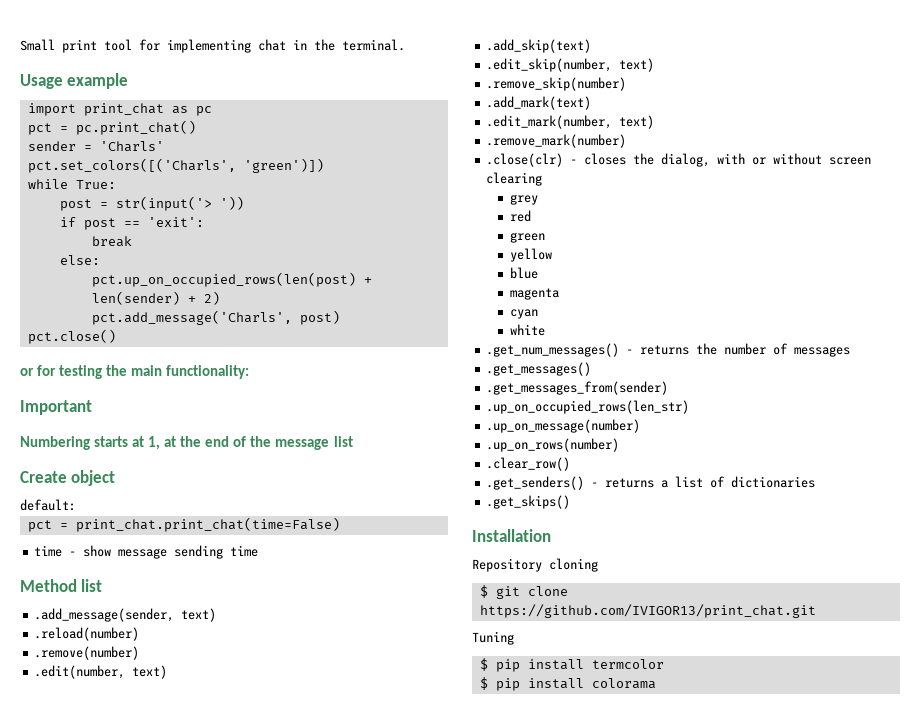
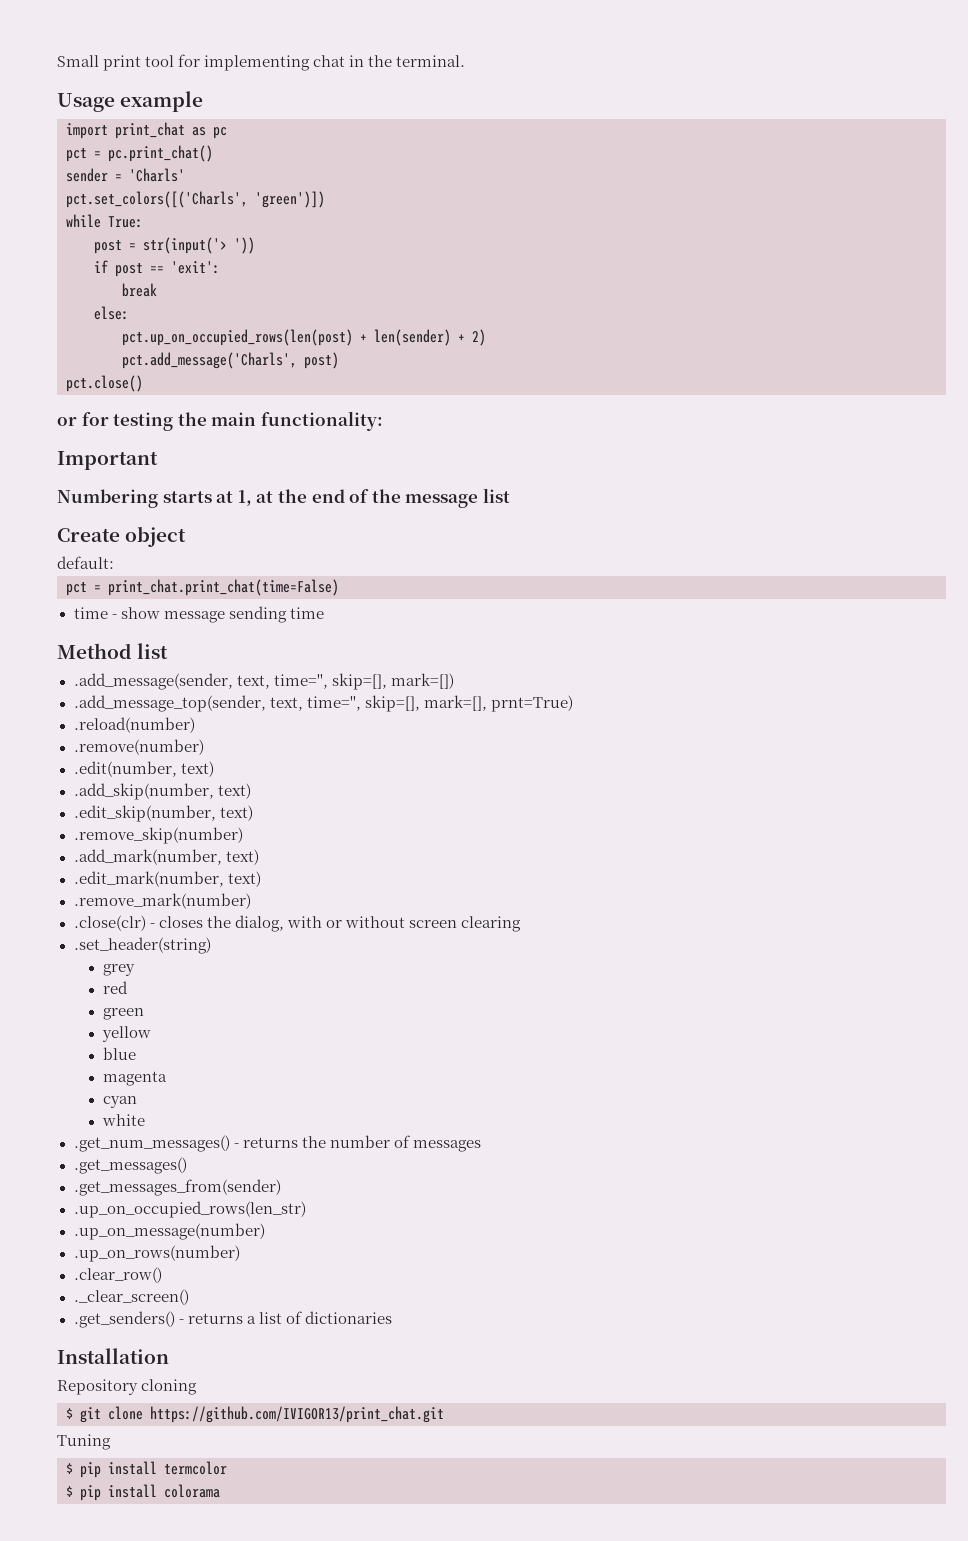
- .add_message(sender, text)
+ .add_message(sender, text, time='', skip=[], mark=[])
+ .add_message_top(sender, text, time='', skip=[], mark=[], prnt=True)
- .add_skip(text)
+ .add_skip(number, text)
- .add_mark(text)
+ .add_mark(number, text)
+ .set_header(string)
+ ._clear_screen()
- .get_skips()

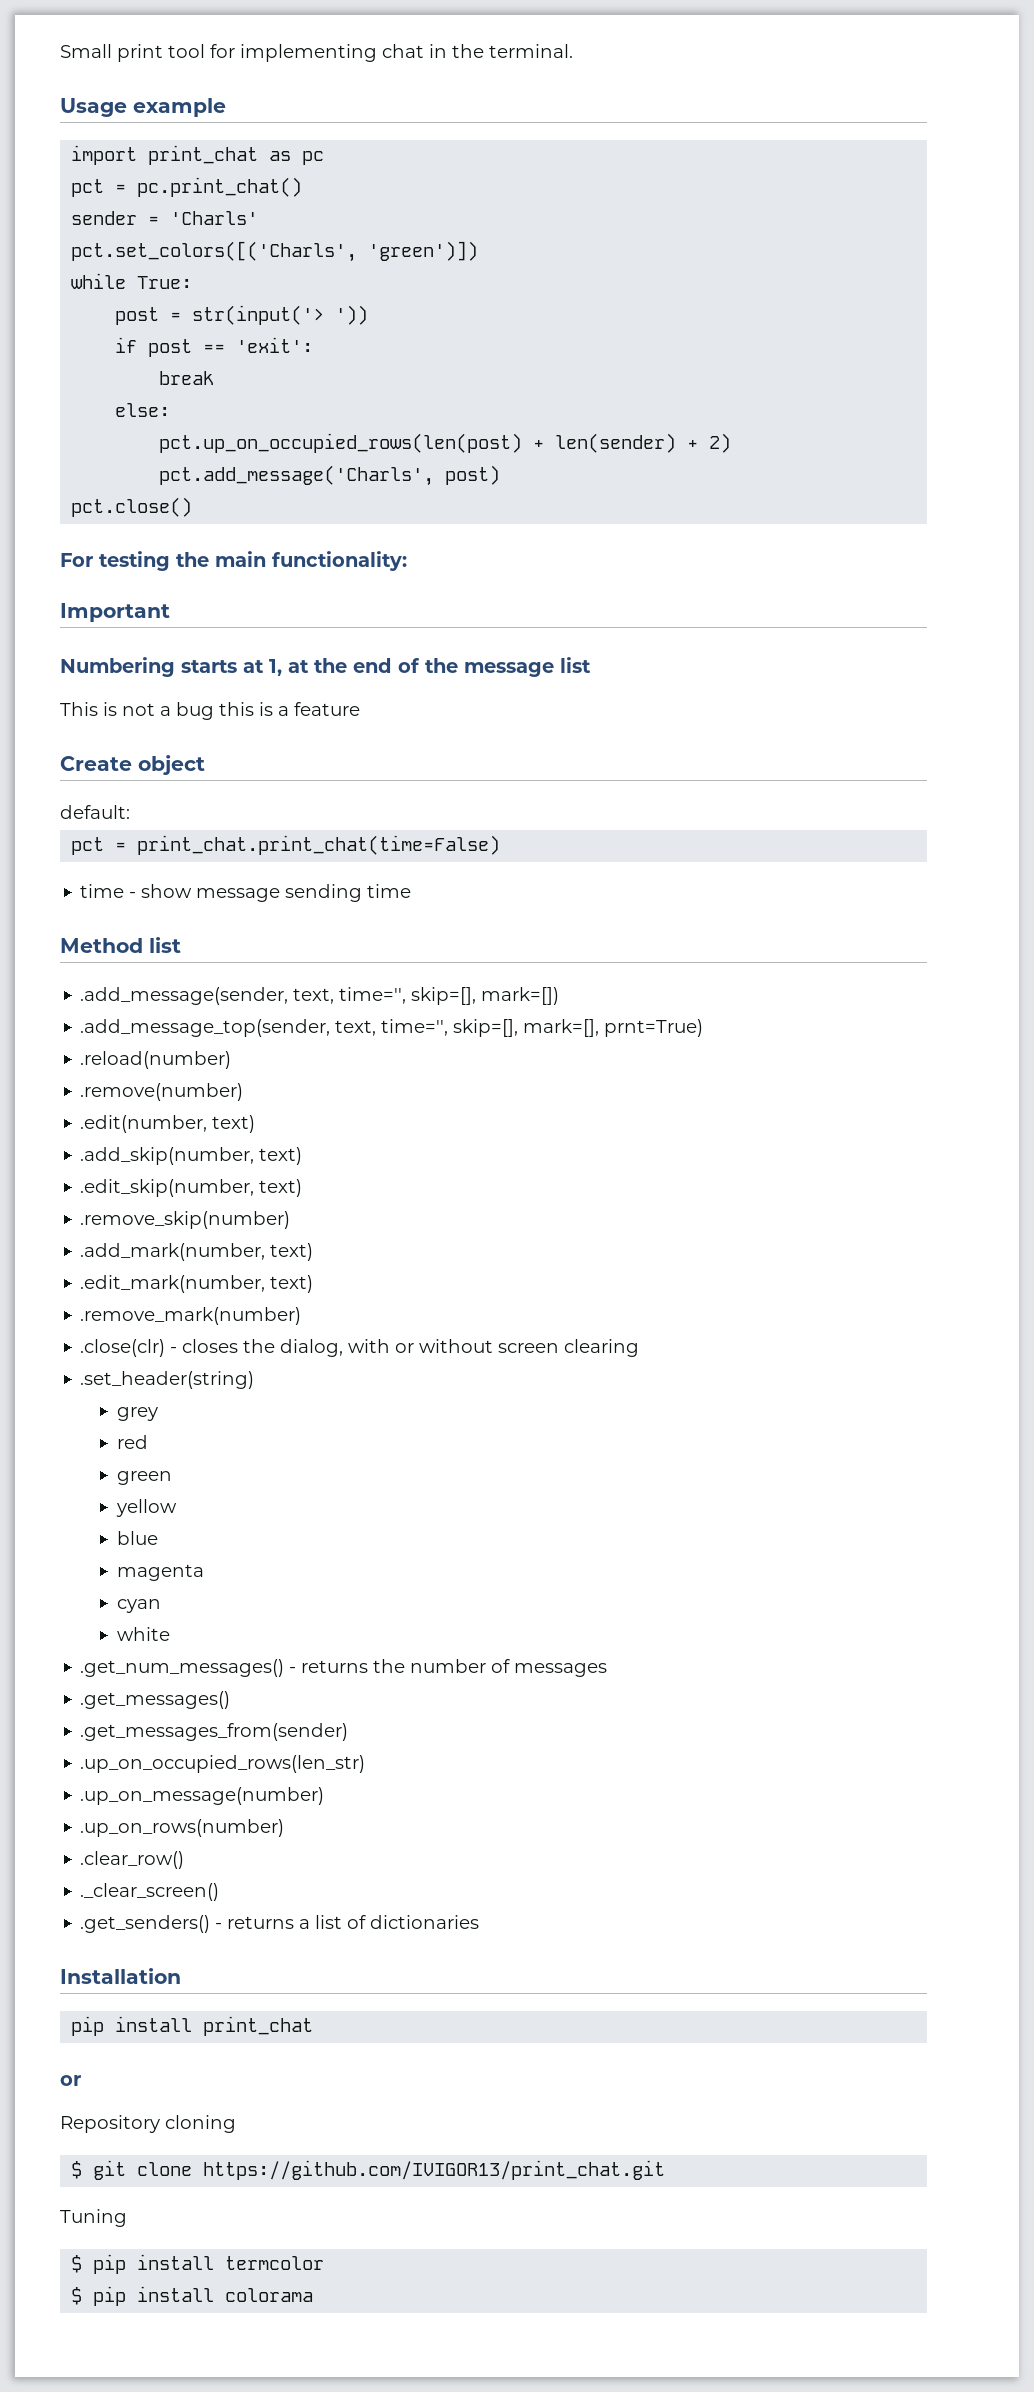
- or for testing the main functionality:
+ For testing the main functionality:
+ This is not a bug this is a feature
+ pip install print_chat
+ or

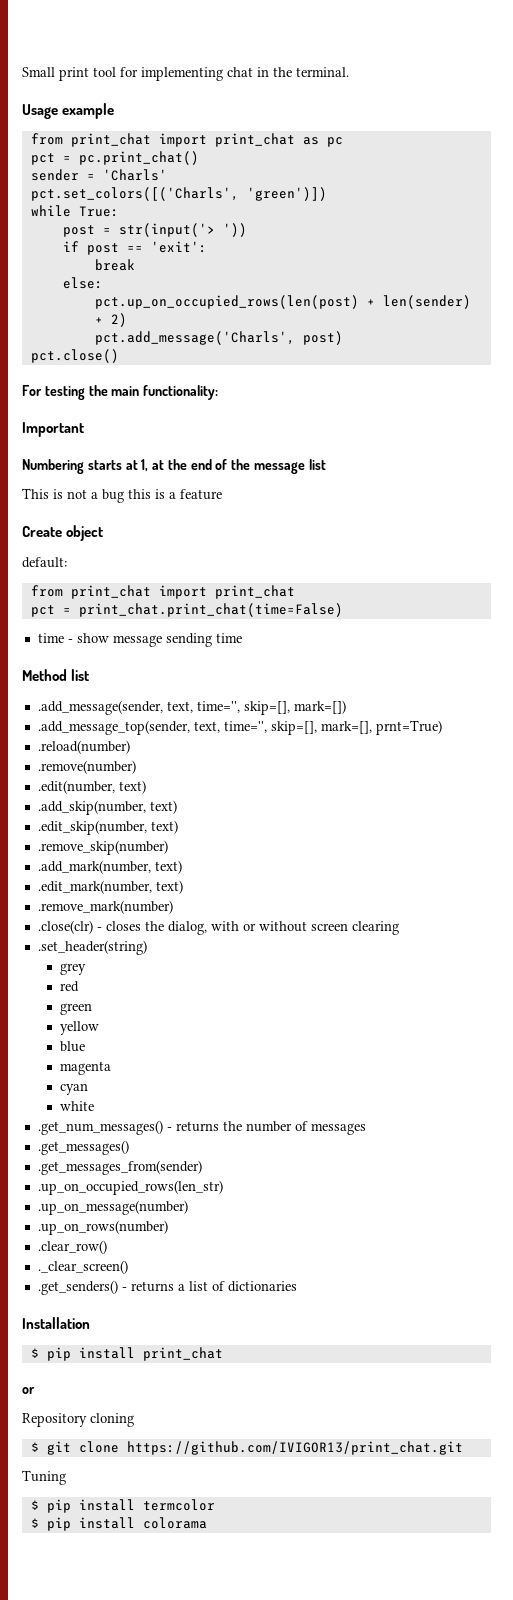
- import print_chat as pc
+ from print_chat import print_chat as pc
  default:
+ from print_chat import print_chat
- pip install print_chat
+ $ pip install print_chat

